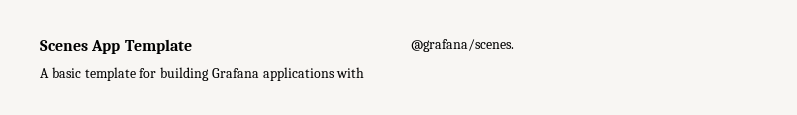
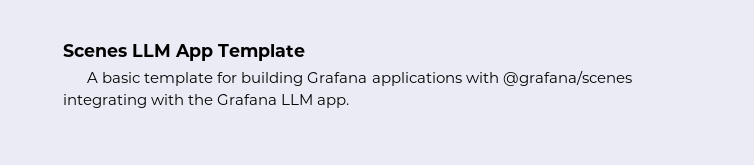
- Scenes App Template
+ Scenes LLM App Template
- A basic template for building Grafana applications with @grafana/scenes.
+ A basic template for building Grafana applications with @grafana/scenes integrating with the Grafana LLM app.

